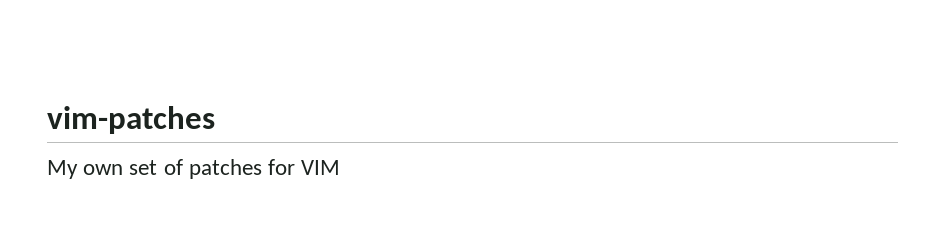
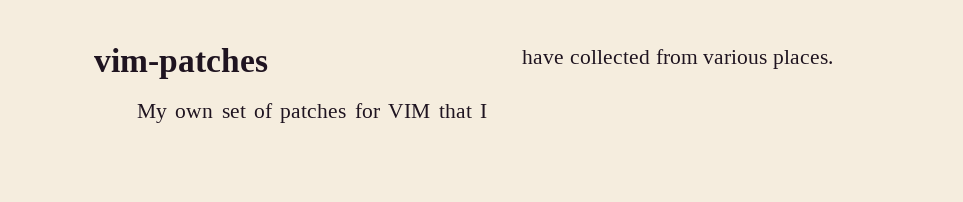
- My own set of patches for VIM
+ My own set of patches for VIM that I have collected from various places.

